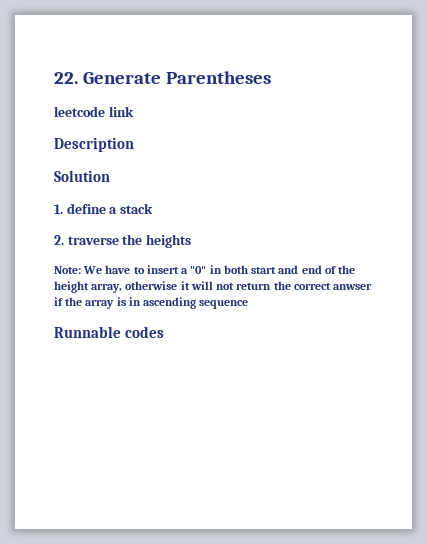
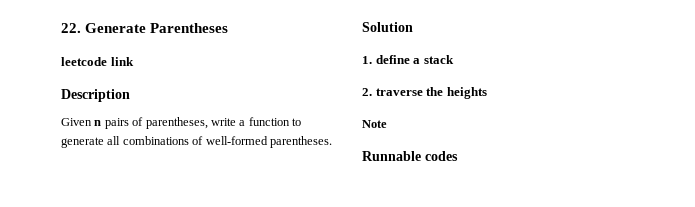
+ Given n pairs of parentheses, write a function to generate all combinations of well-formed parentheses.
- Note: We have to insert a "0" in both start and end of the height array, otherwise it will not return the correct anwser if the array is in ascending sequence
+ Note

